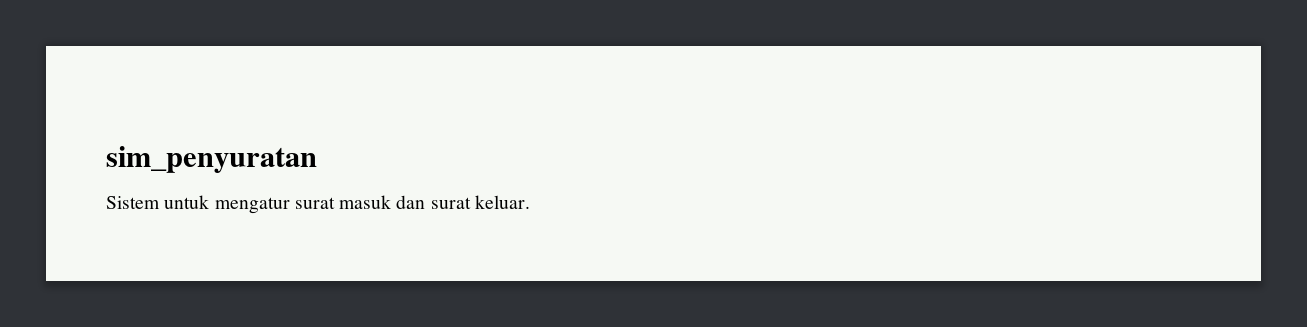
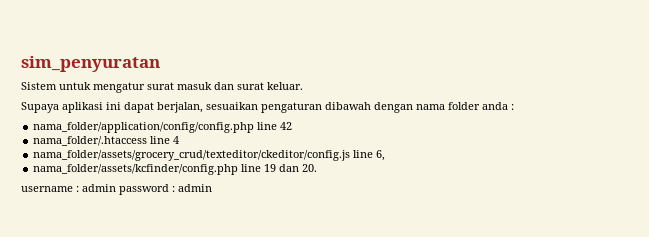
+ Supaya aplikasi ini dapat berjalan, sesuaikan pengaturan dibawah dengan nama folder anda :
+ nama_folder/application/config/config.php line 42
+ nama_folder/.htaccess line 4
+ nama_folder/assets/grocery_crud/texteditor/ckeditor/config.js line 6,
+ nama_folder/assets/kcfinder/config.php line 19 dan 20.
+ username : admin password : admin

